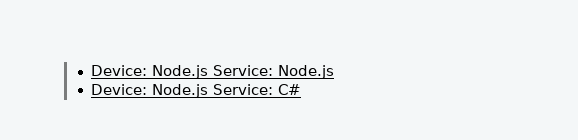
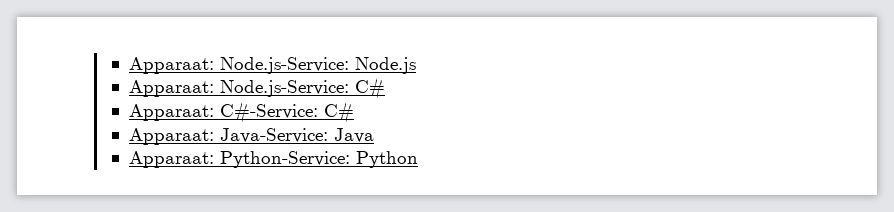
- Device: Node.js Service: Node.js
- Device: Node.js Service: C#
+ Apparaat: Node.js-Service: Node.js
+ Apparaat: Node.js-Service: C#
+ Apparaat: C#-Service: C#
+ Apparaat: Java-Service: Java
+ Apparaat: Python-Service: Python

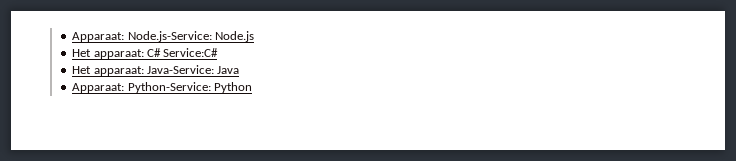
- Apparaat: Node.js-Service: C#
- Apparaat: C#-Service: C#
- Apparaat: Java-Service: Java
+ Het apparaat: C# Service:C#
+ Het apparaat: Java-Service: Java

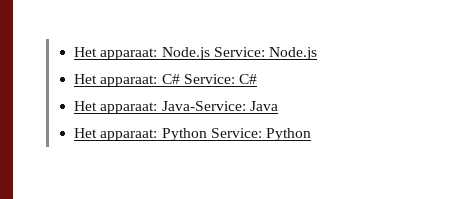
- Apparaat: Node.js-Service: Node.js
+ Het apparaat: Node.js Service: Node.js
- Het apparaat: C# Service:C#
+ Het apparaat: C# Service: C#
- Apparaat: Python-Service: Python
+ Het apparaat: Python Service: Python

